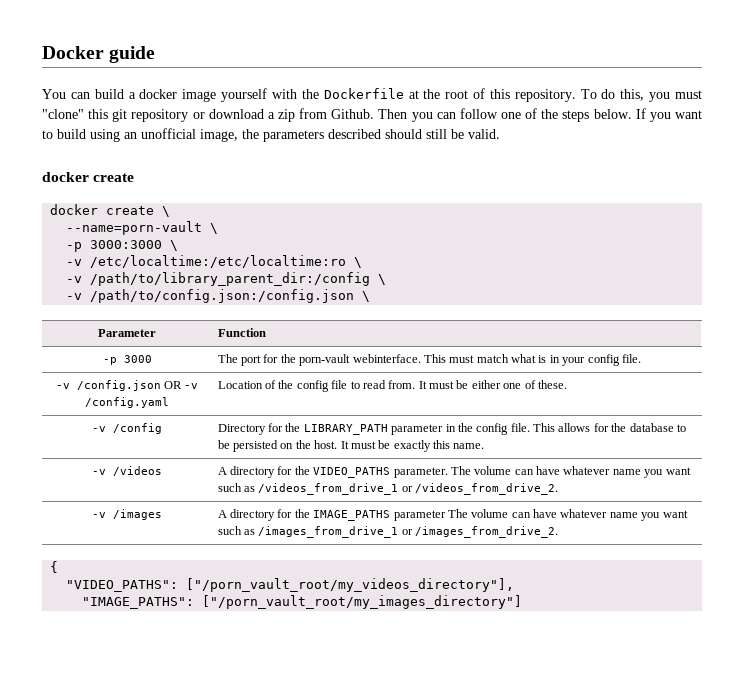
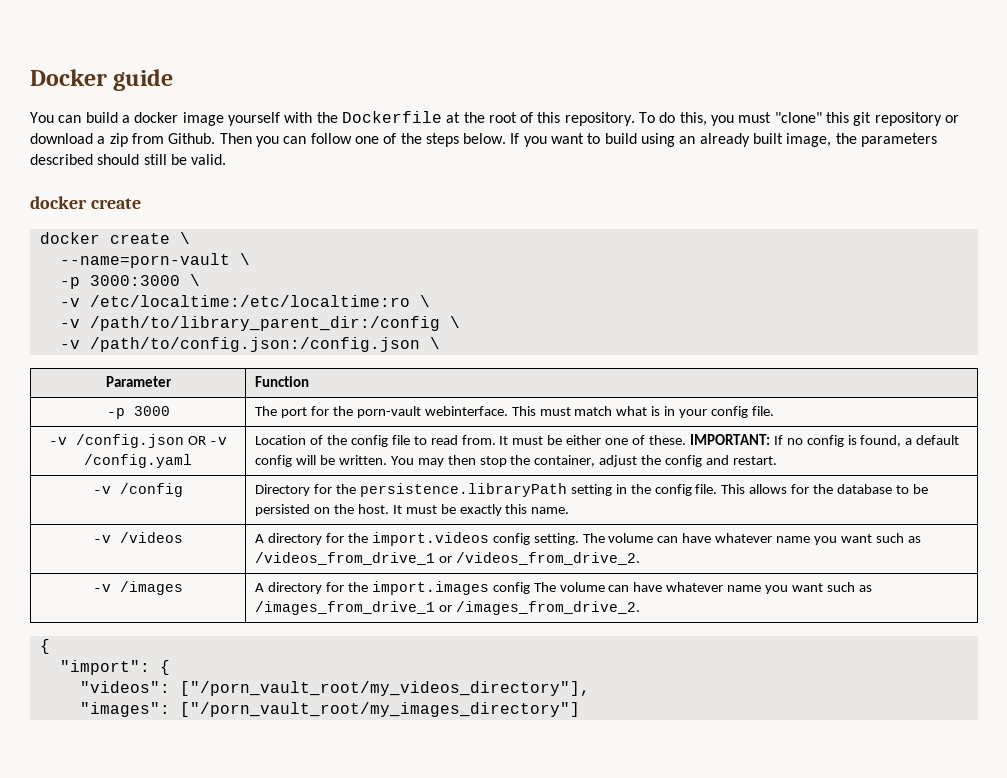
- If you want to build using an unofficial image, the parameters described should still be valid.
+ If you want to build using an already built image, the parameters described should still be valid.
+ IMPORTANT: If no config is found, a default config will be written. You may then stop the container, adjust the config and restart.
- -v /config | Directory for the LIBRARY_PATH parameter in the config file. This allows for the database to be persisted on the host. It must be exactly this name.
+ -v /config | Directory for the persistence.libraryPath setting in the config file. This allows for the database to be persisted on the host. It must be exactly this name.
- -v /videos | A directory for the VIDEO_PATHS parameter. The volume can have whatever name you want such as /videos_from_drive_1 or /videos_from_drive_2.
+ -v /videos | A directory for the import.videos config setting. The volume can have whatever name you want such as /videos_from_drive_1 or /videos_from_drive_2.
- -v /images | A directory for the IMAGE_PATHS parameter The volume can have whatever name you want such as /images_from_drive_1 or /images_from_drive_2.
+ -v /images | A directory for the import.images config The volume can have whatever name you want such as /images_from_drive_1 or /images_from_drive_2.
- "VIDEO_PATHS": ["/porn_vault_root/my_videos_directory"],
+ "import": {
+ "videos": ["/porn_vault_root/my_videos_directory"],
- "IMAGE_PATHS": ["/porn_vault_root/my_images_directory"]
+ "images": ["/porn_vault_root/my_images_directory"]

